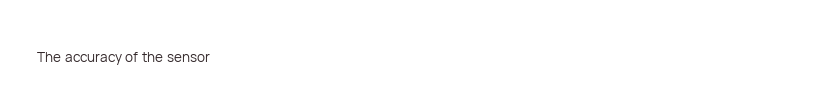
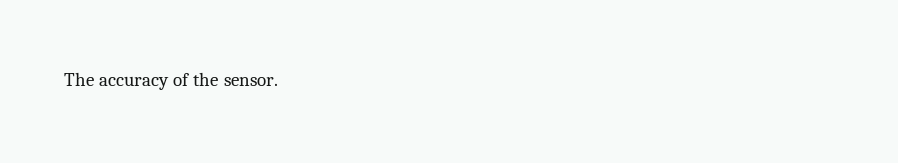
- The accuracy of the sensor
+ The accuracy of the sensor.

